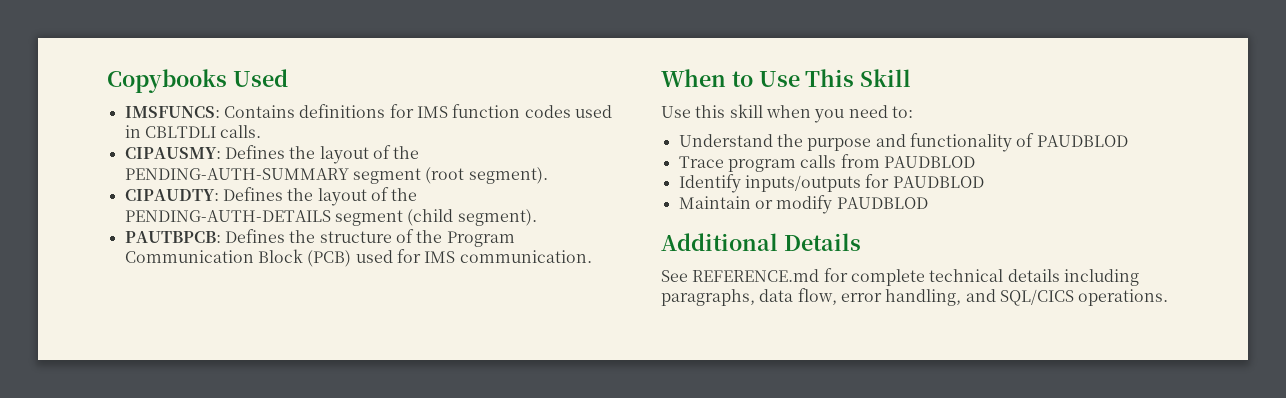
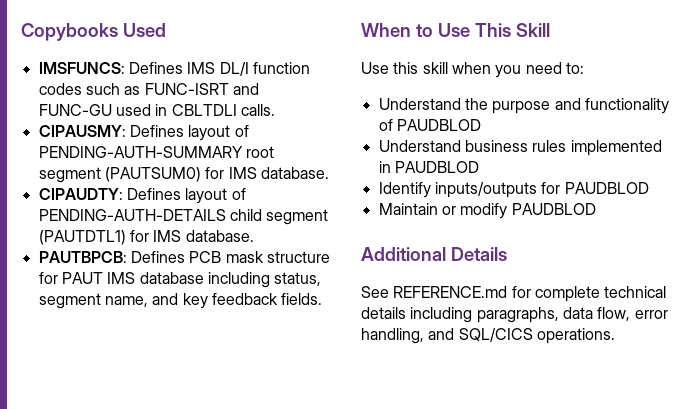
- IMSFUNCS: Contains definitions for IMS function codes used in CBLTDLI calls.
+ IMSFUNCS: Defines IMS DL/I function codes such as FUNC-ISRT and FUNC-GU used in CBLTDLI calls.
- CIPAUSMY: Defines the layout of the PENDING-AUTH-SUMMARY segment (root segment).
+ CIPAUSMY: Defines layout of PENDING-AUTH-SUMMARY root segment (PAUTSUM0) for IMS database.
- CIPAUDTY: Defines the layout of the PENDING-AUTH-DETAILS segment (child segment).
- PAUTBPCB: Defines the structure of the Program Communication Block (PCB) used for IMS communication.
+ CIPAUDTY: Defines layout of PENDING-AUTH-DETAILS child segment (PAUTDTL1) for IMS database.
+ PAUTBPCB: Defines PCB mask structure for PAUT IMS database including status, segment name, and key feedback fields.
- Trace program calls from PAUDBLOD
+ Understand business rules implemented in PAUDBLOD

